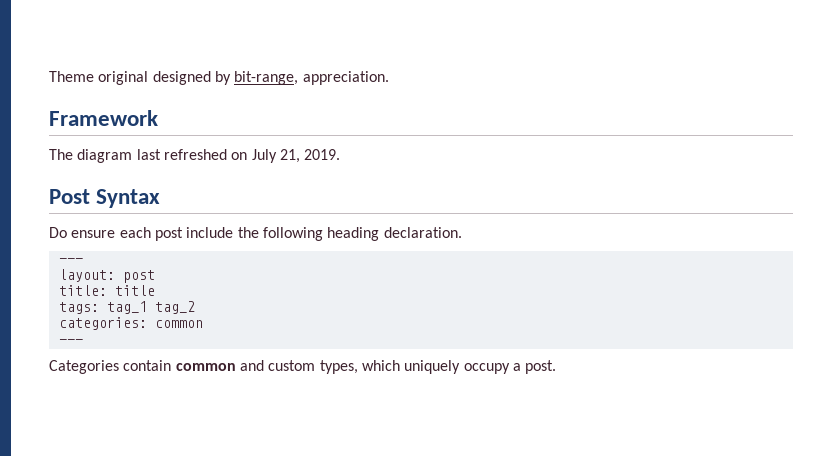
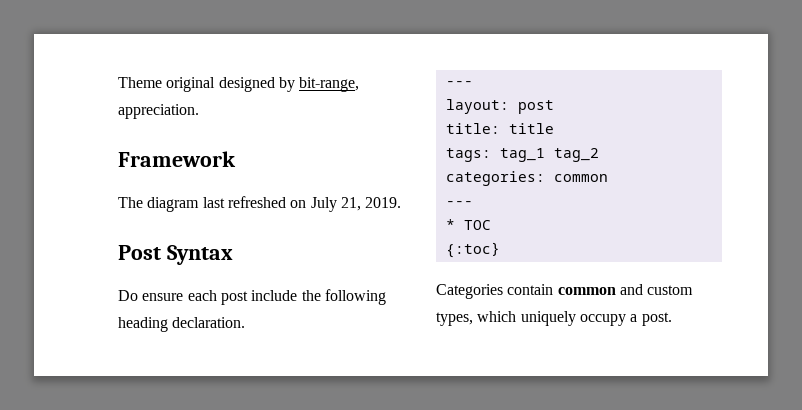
+ * TOC
+ {:toc}

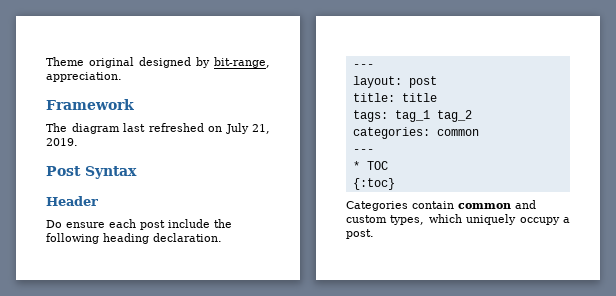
+ Header

